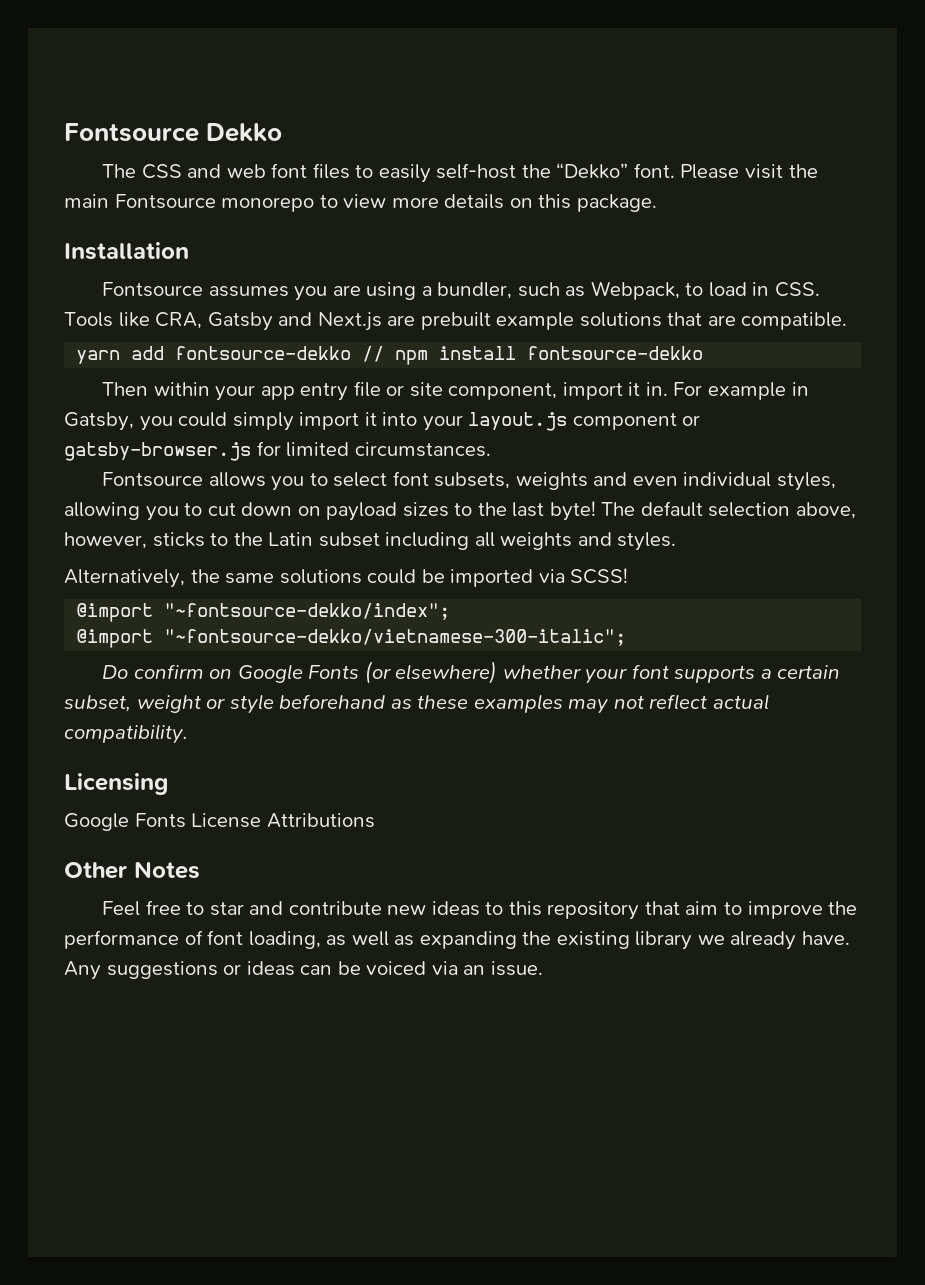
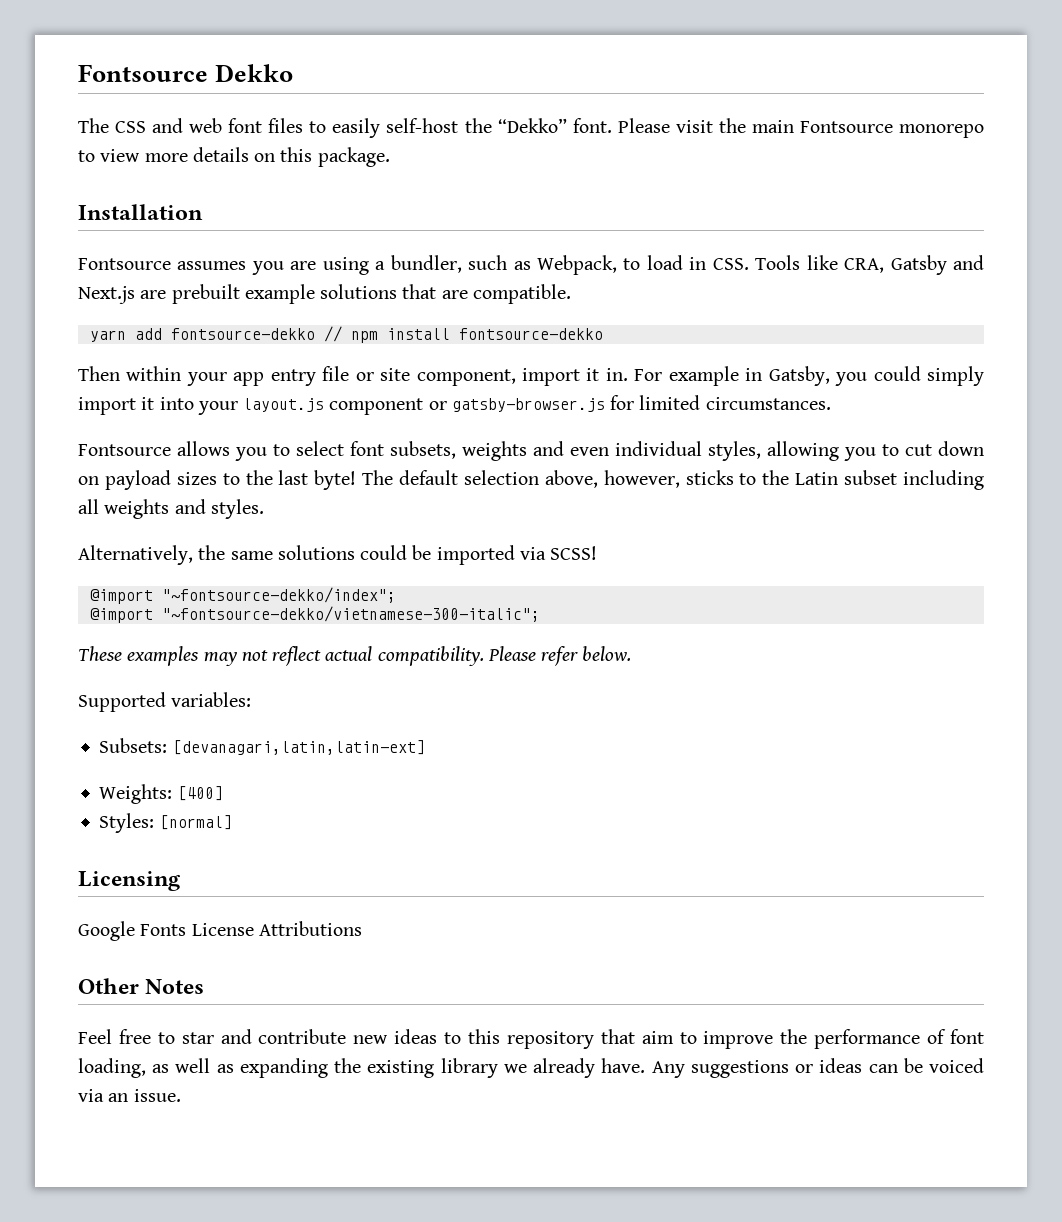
- Do confirm on Google Fonts (or elsewhere) whether your font supports a certain subset, weight or style beforehand as these examples may not reflect actual compatibility.
+ These examples may not reflect actual compatibility. Please refer below.
+ Supported variables:
+ Subsets: [devanagari,latin,latin-ext]
+ Weights: [400]
+ Styles: [normal]

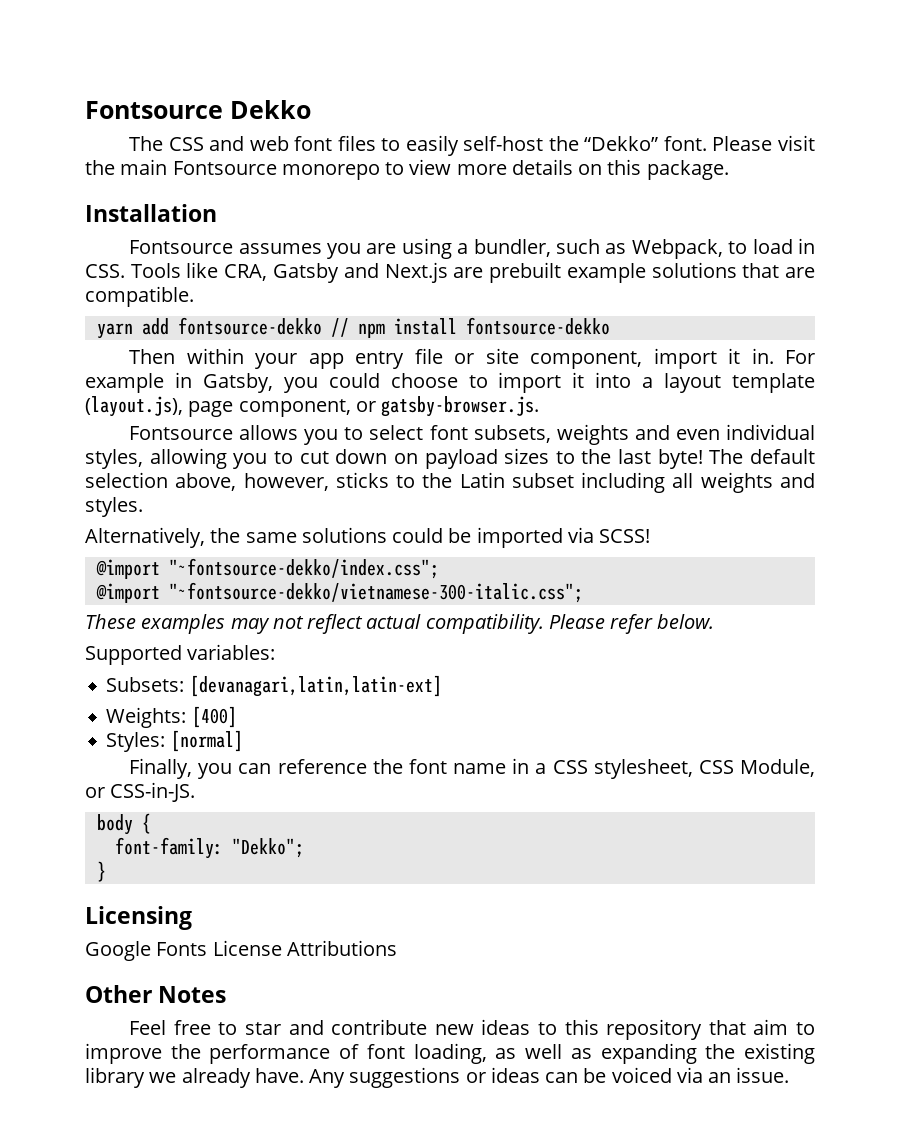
- For example in Gatsby, you could simply import it into your layout.js component or gatsby-browser.js for limited circumstances.
+ For example in Gatsby, you could choose to import it into a layout template (layout.js), page component, or gatsby-browser.js.
- @import "~fontsource-dekko/index";
- @import "~fontsource-dekko/vietnamese-300-italic";
+ @import "~fontsource-dekko/index.css";
+ @import "~fontsource-dekko/vietnamese-300-italic.css";
+ Finally, you can reference the font name in a CSS stylesheet, CSS Module, or CSS-in-JS.
+ body {
+ font-family: "Dekko";
+ }

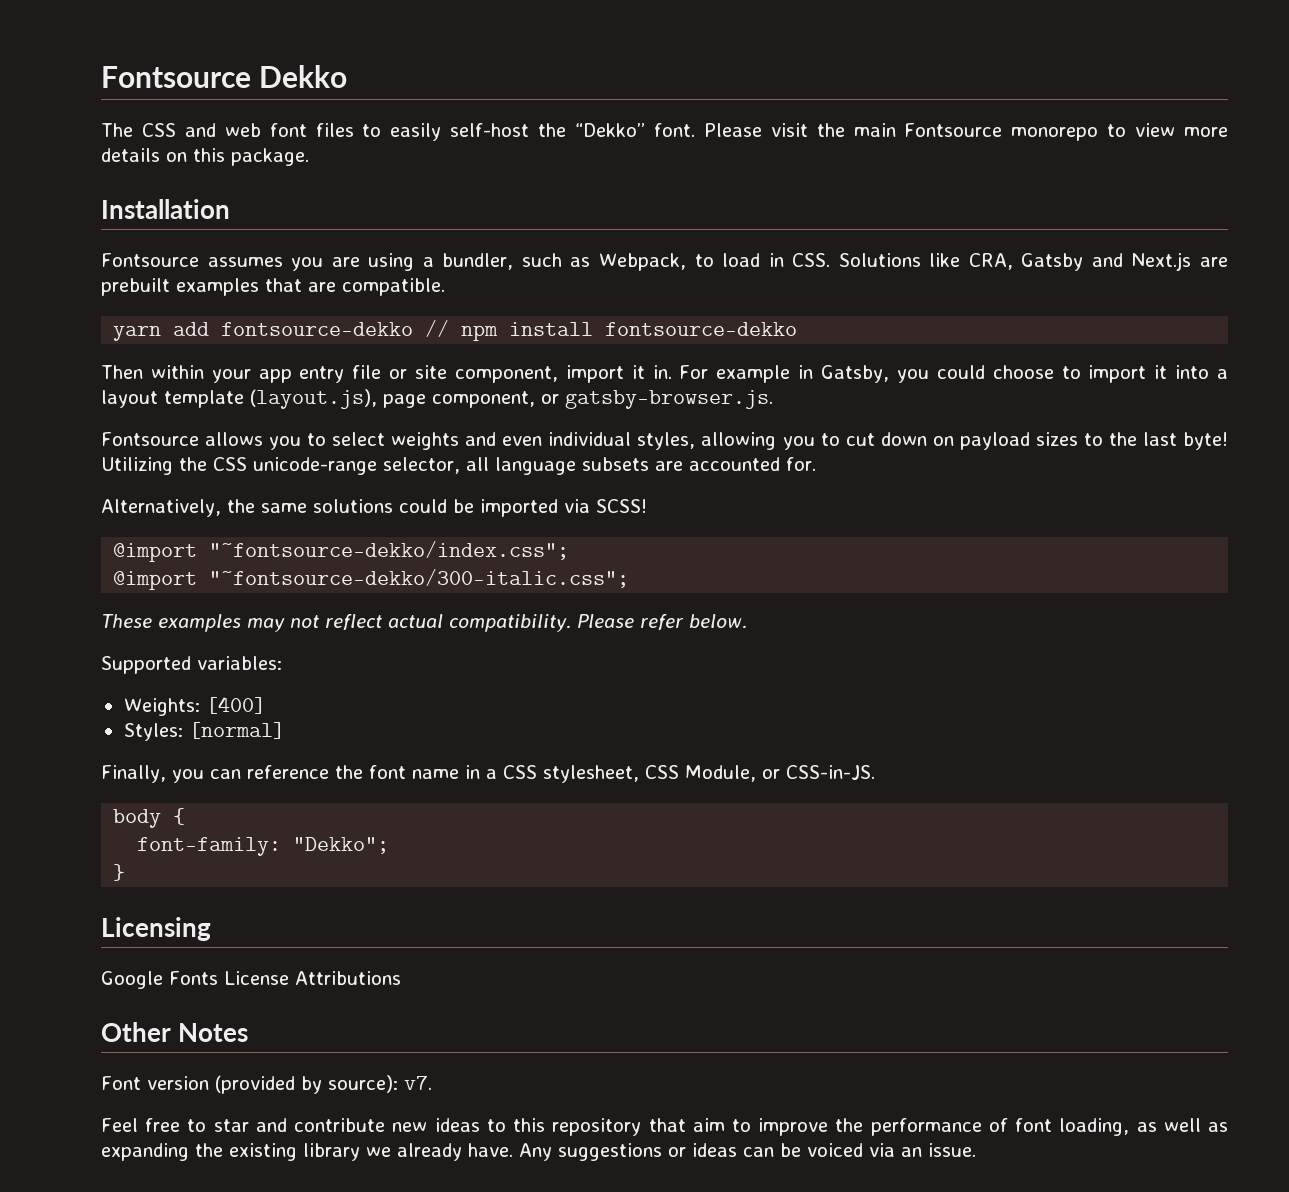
- Fontsource assumes you are using a bundler, such as Webpack, to load in CSS. Tools like CRA, Gatsby and Next.js are prebuilt example solutions that are compatible.
+ Fontsource assumes you are using a bundler, such as Webpack, to load in CSS. Solutions like CRA, Gatsby and Next.js are prebuilt examples that are compatible.
- Fontsource allows you to select font subsets, weights and even individual styles, allowing you to cut down on payload sizes to the last byte!
+ Fontsource allows you to select weights and even individual styles, allowing you to cut down on payload sizes to the last byte!
- The default selection above, however, sticks to the Latin subset including all weights and styles.
+ Utilizing the CSS unicode-range selector, all language subsets are accounted for.
- @import "~fontsource-dekko/vietnamese-300-italic.css";
+ @import "~fontsource-dekko/300-italic.css";
- Subsets: [devanagari,latin,latin-ext]
+ Font version (provided by source): v7.

